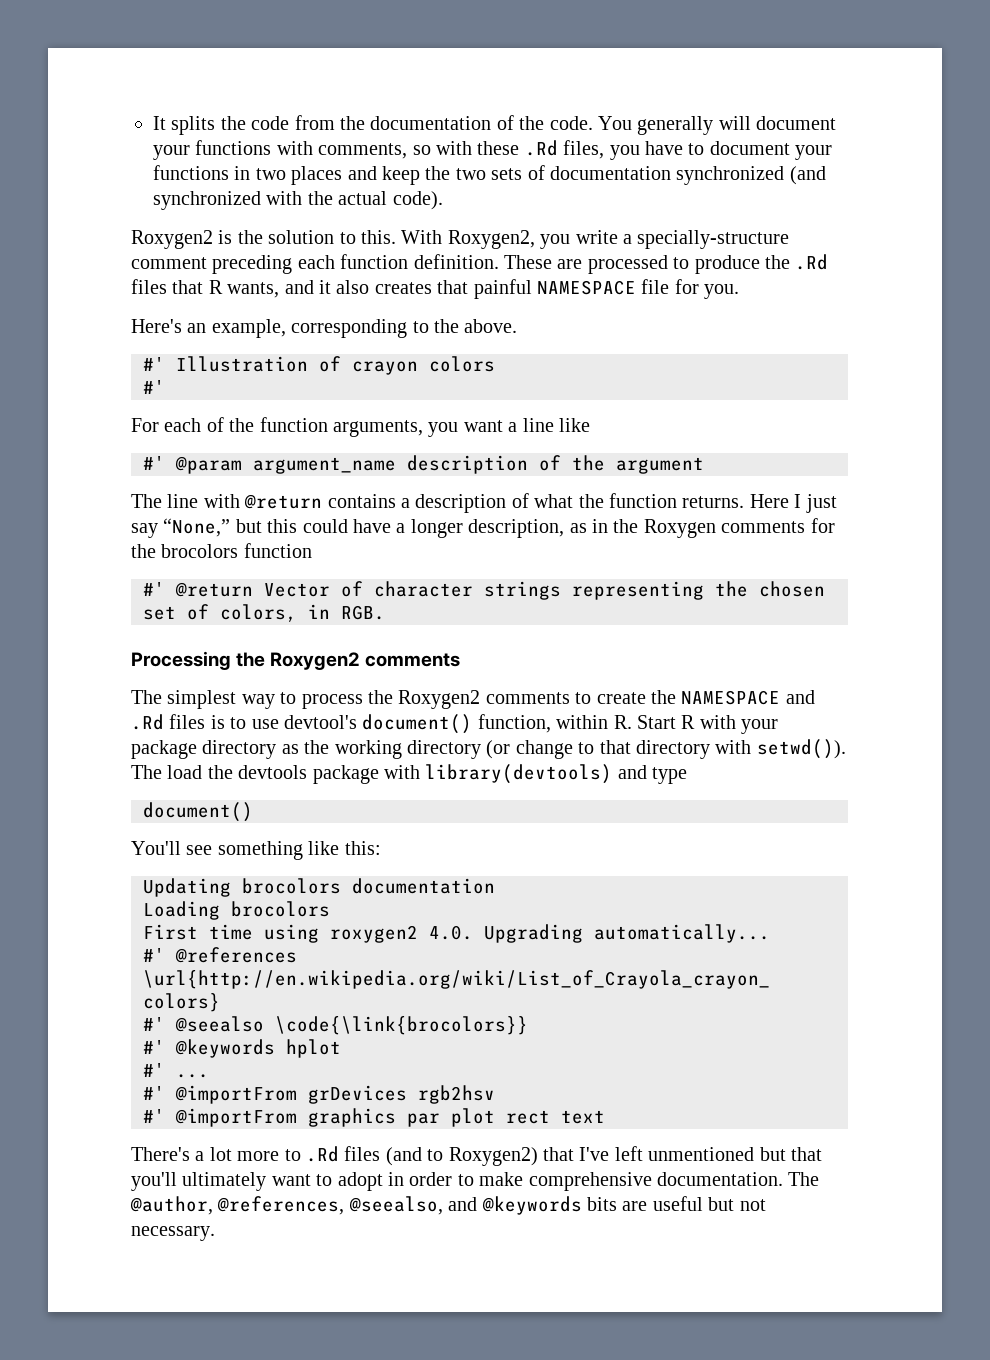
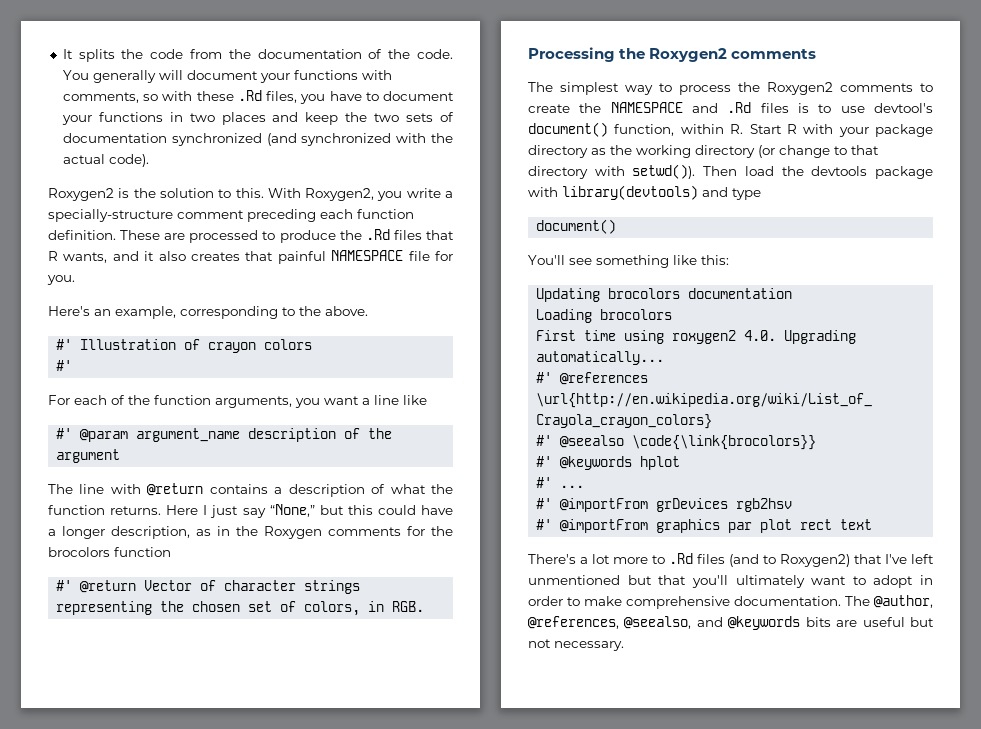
- The load the devtools package with library(devtools) and type
+ Then load the devtools package with library(devtools) and type

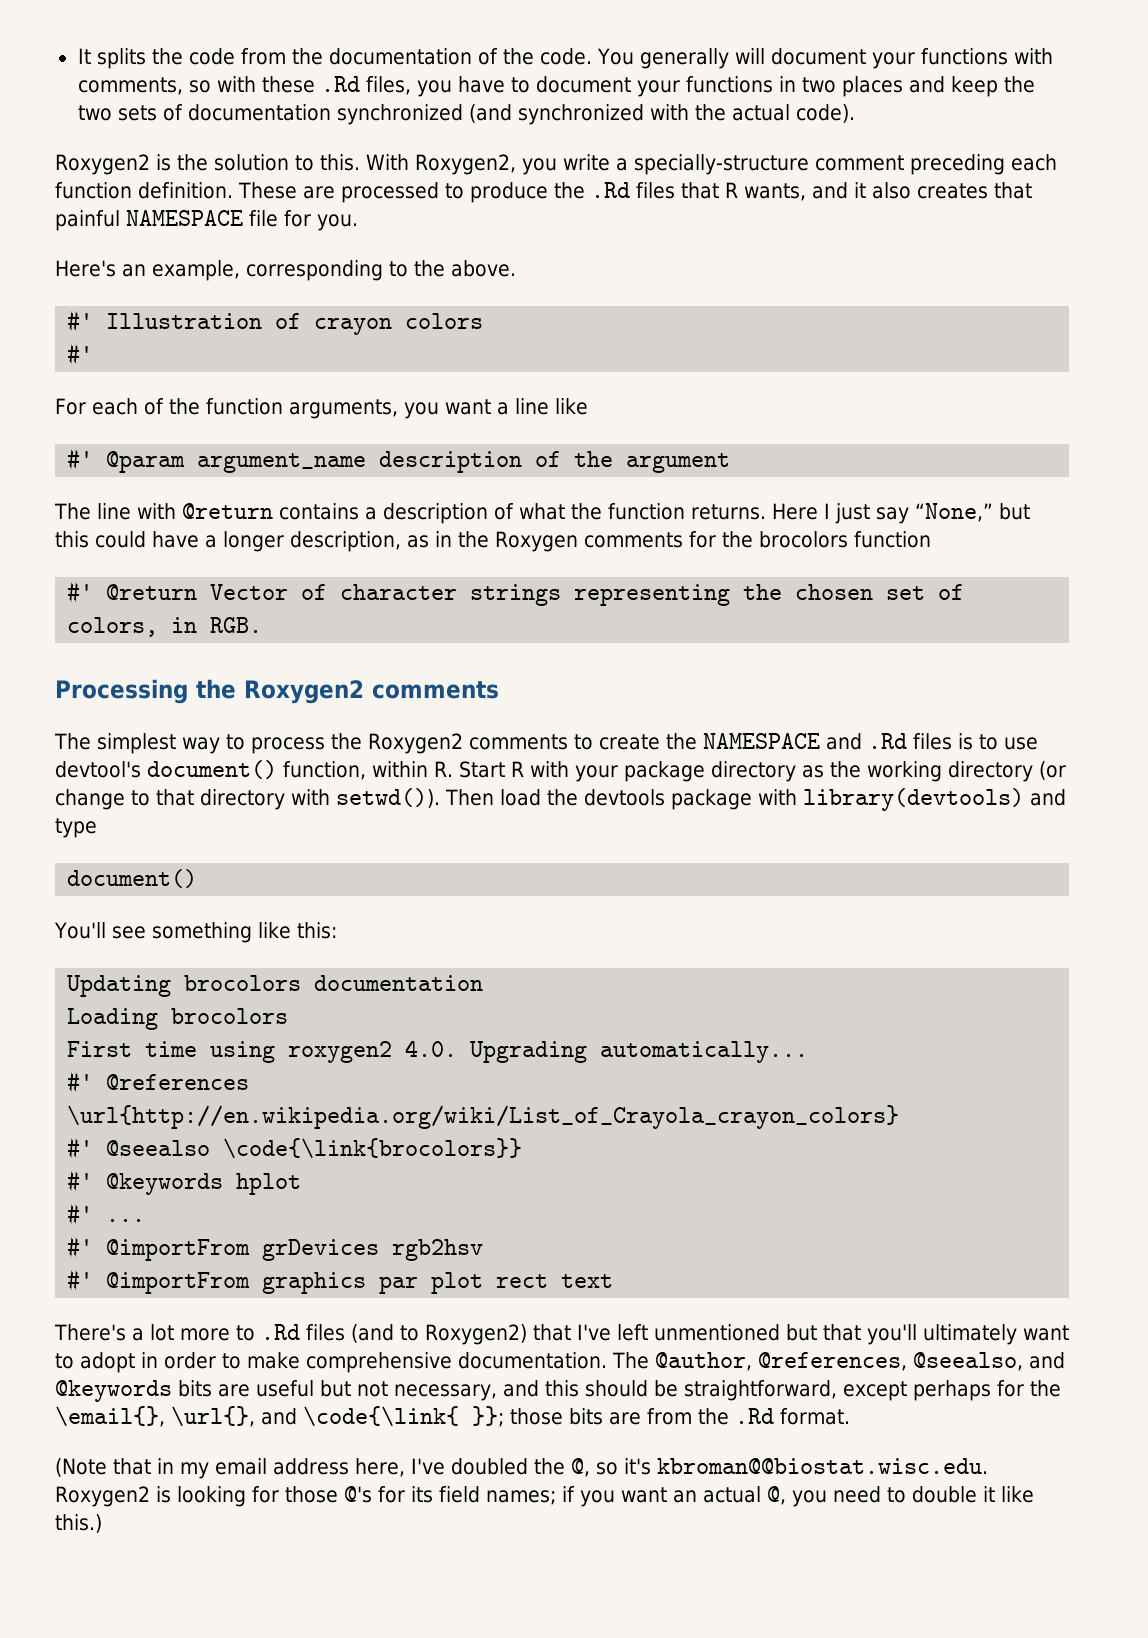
- The @author, @references, @seealso, and @keywords bits are useful but not necessary.
+ The @author, @references, @seealso, and @keywords bits are useful but not necessary, and this should be straightforward, except perhaps for the \email{}, \url{}, and \code{\link{ }}; those bits are from the .Rd format.
+ (Note that in my email address here, I've doubled the @, so it's kbroman@@biostat.wisc.edu. Roxygen2 is looking for those @'s for its field names; if you want an actual @, you need to double it like this.)

